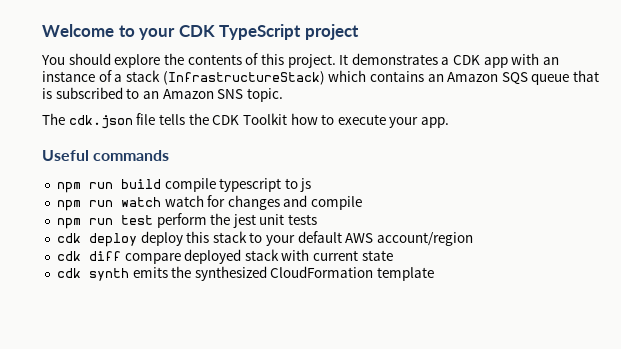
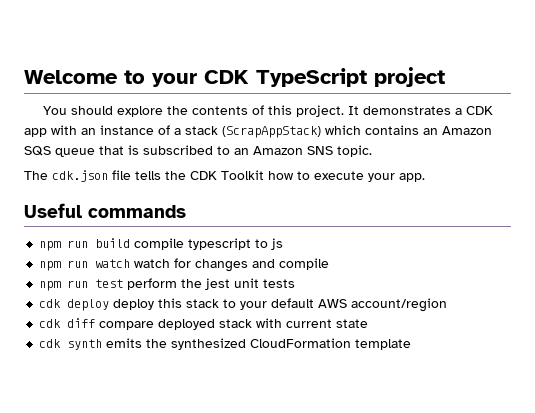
- It demonstrates a CDK app with an instance of a stack (InfrastructureStack) which contains an Amazon SQS queue that is subscribed to an Amazon SNS topic.
+ It demonstrates a CDK app with an instance of a stack (ScrapAppStack) which contains an Amazon SQS queue that is subscribed to an Amazon SNS topic.

